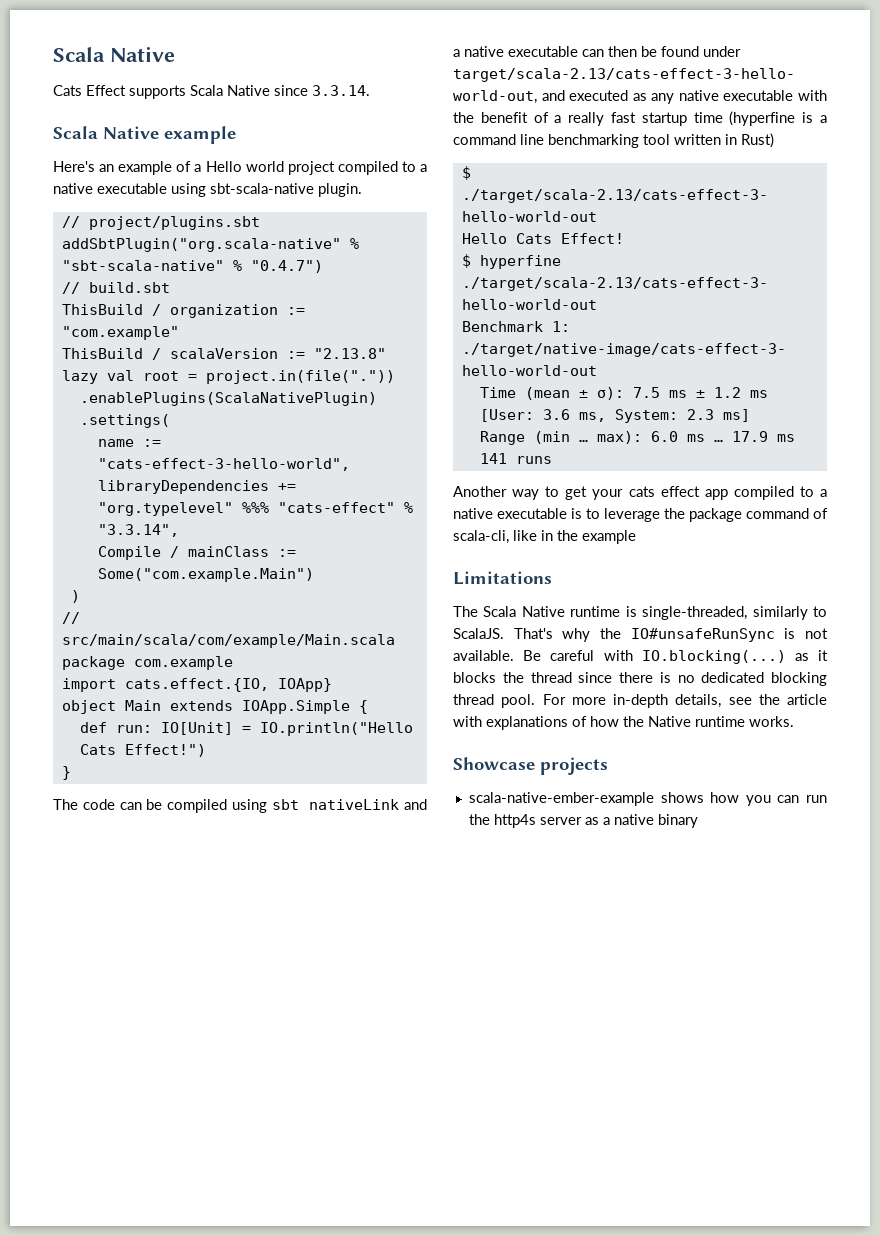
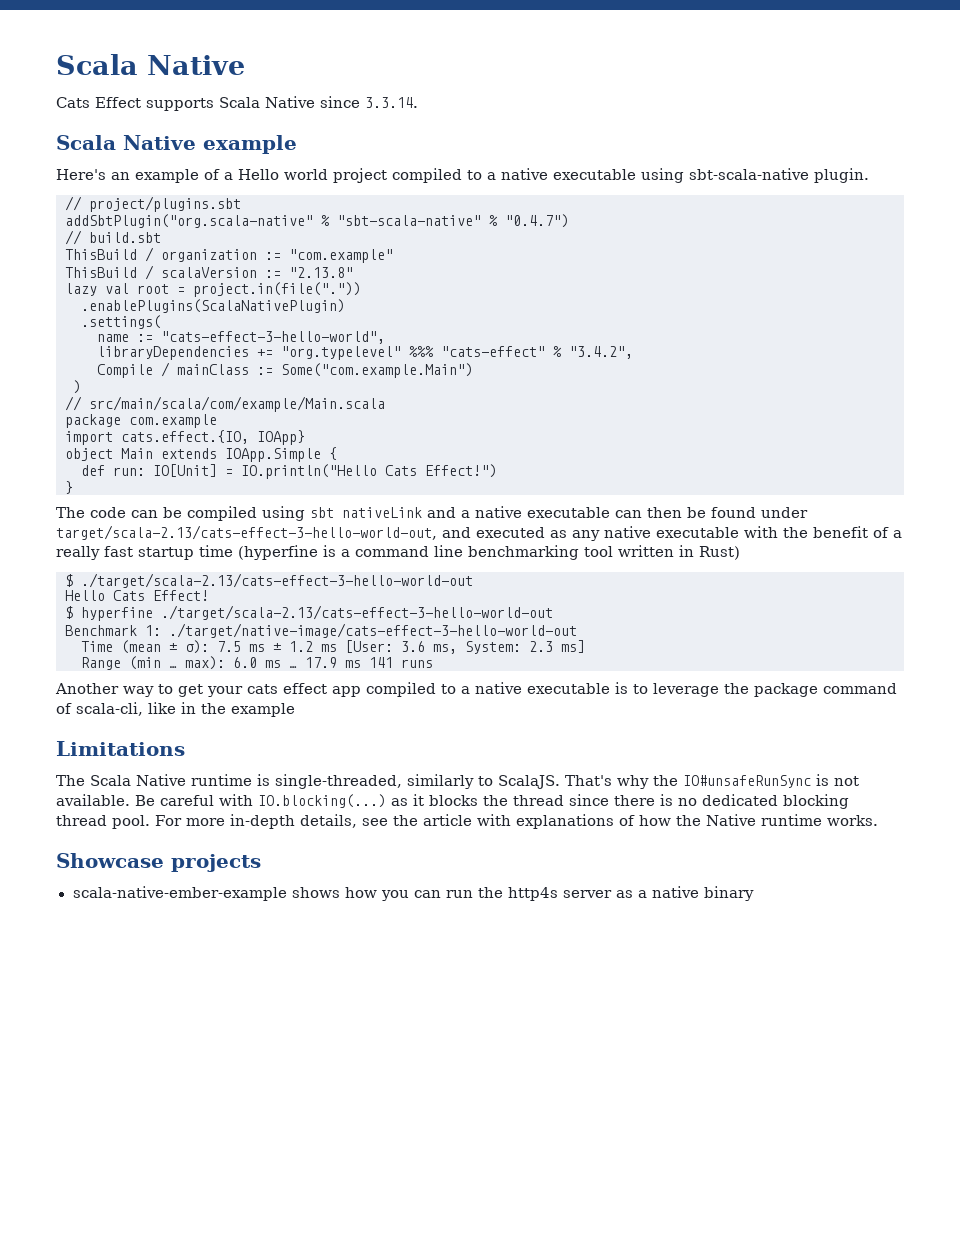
- libraryDependencies += "org.typelevel" %%% "cats-effect" % "3.3.14",
+ libraryDependencies += "org.typelevel" %%% "cats-effect" % "3.4.2",

